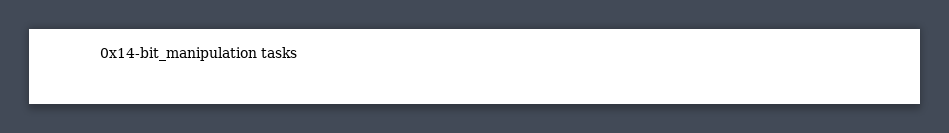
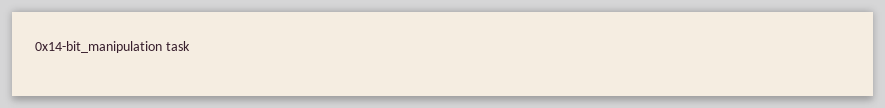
- 0x14-bit_manipulation tasks
+ 0x14-bit_manipulation task

